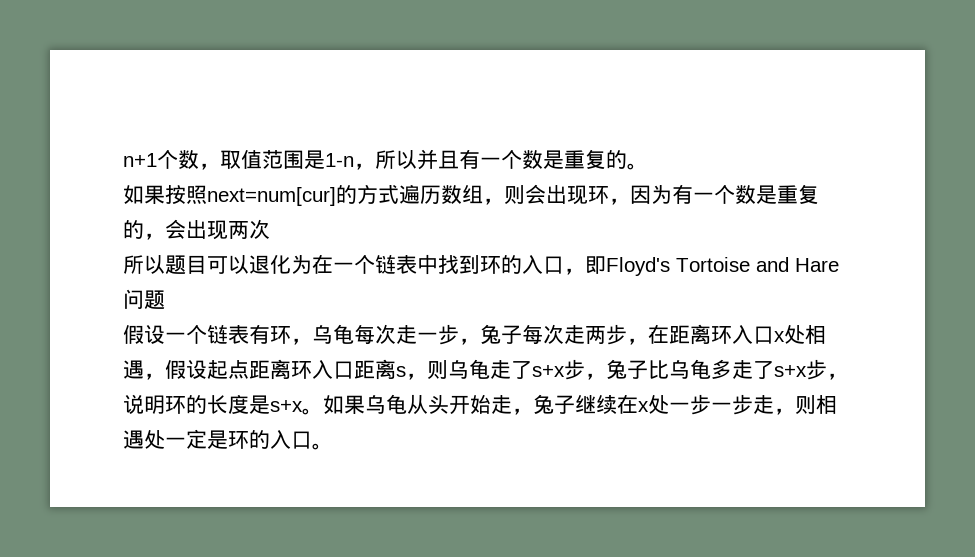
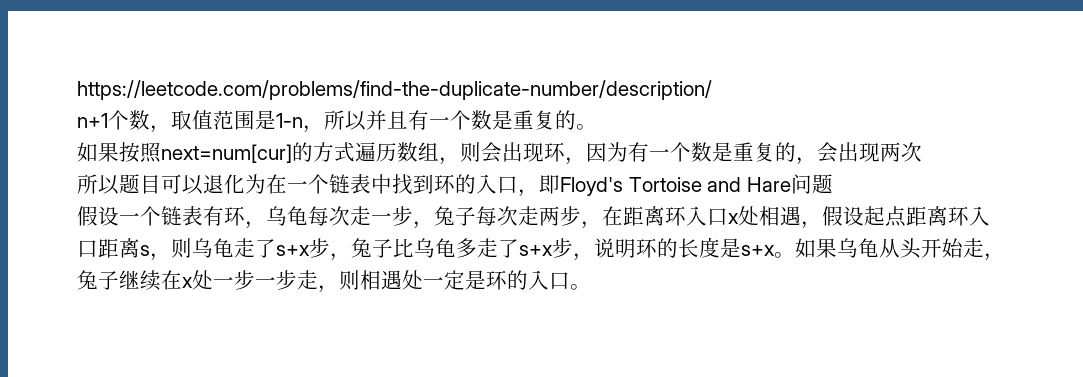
+ https://leetcode.com/problems/find-the-duplicate-number/description/

